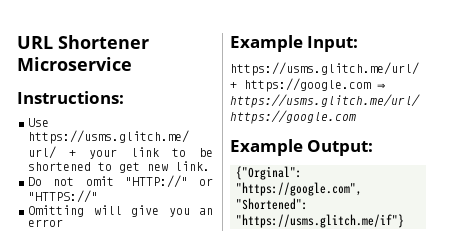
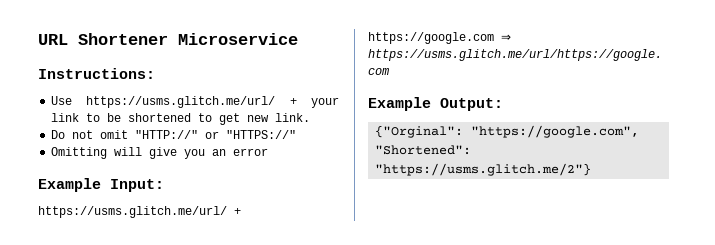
- {"Orginal": "https://google.com", "Shortened": "https://usms.glitch.me/if"}
+ {"Orginal": "https://google.com", "Shortened": "https://usms.glitch.me/2"}

